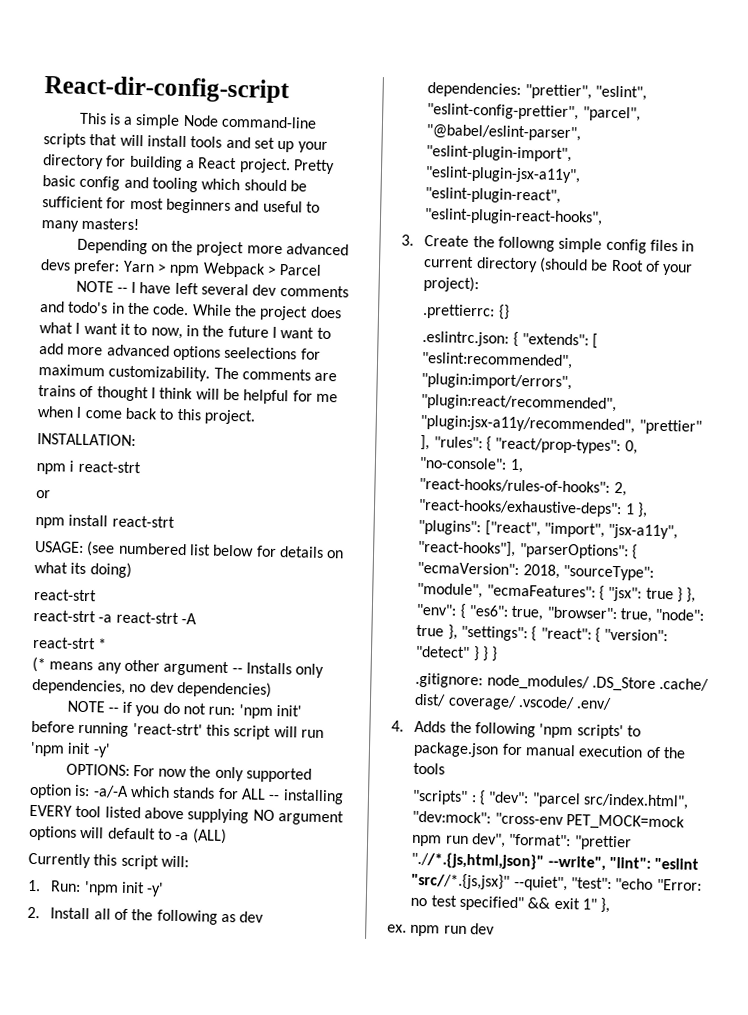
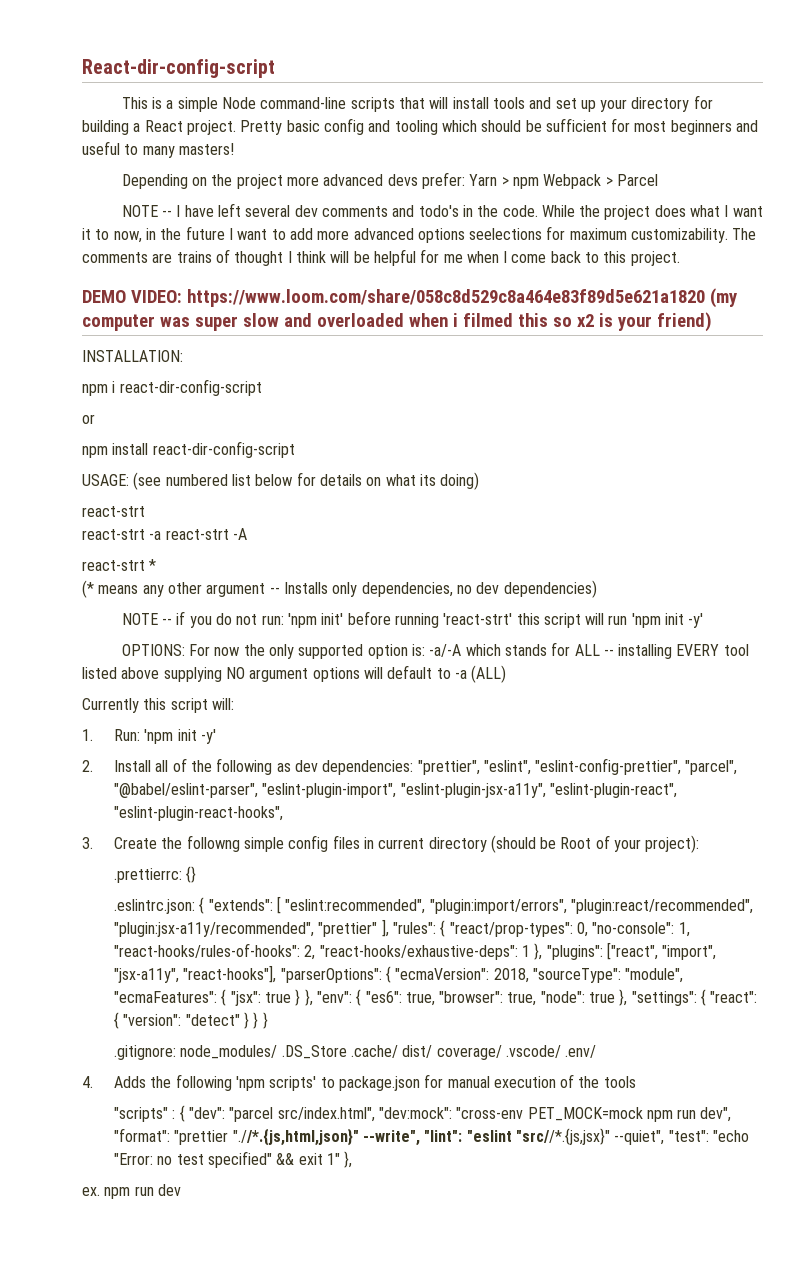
+ DEMO VIDEO: https://www.loom.com/share/058c8d529c8a464e83f89d5e621a1820 (my computer was super slow and overloaded when i filmed this so x2 is your friend)
- npm i react-strt
+ npm i react-dir-config-script
- npm install react-strt
+ npm install react-dir-config-script

